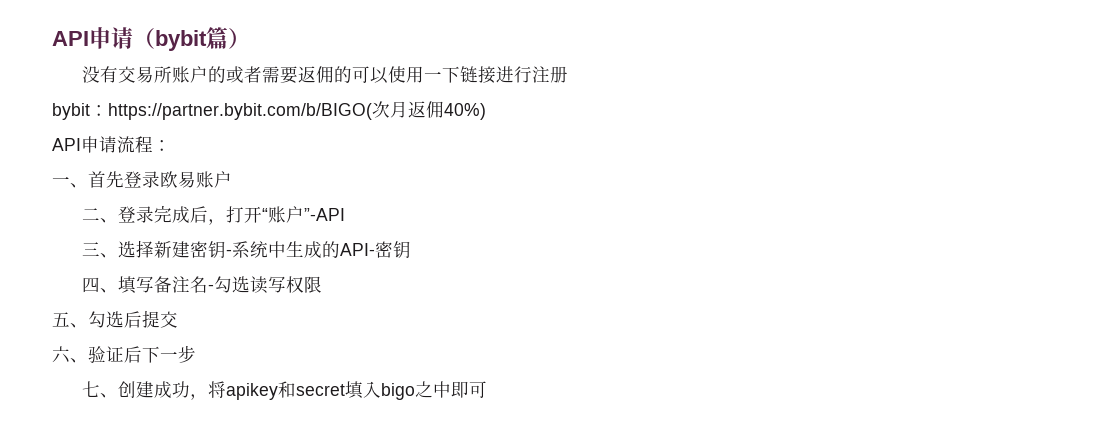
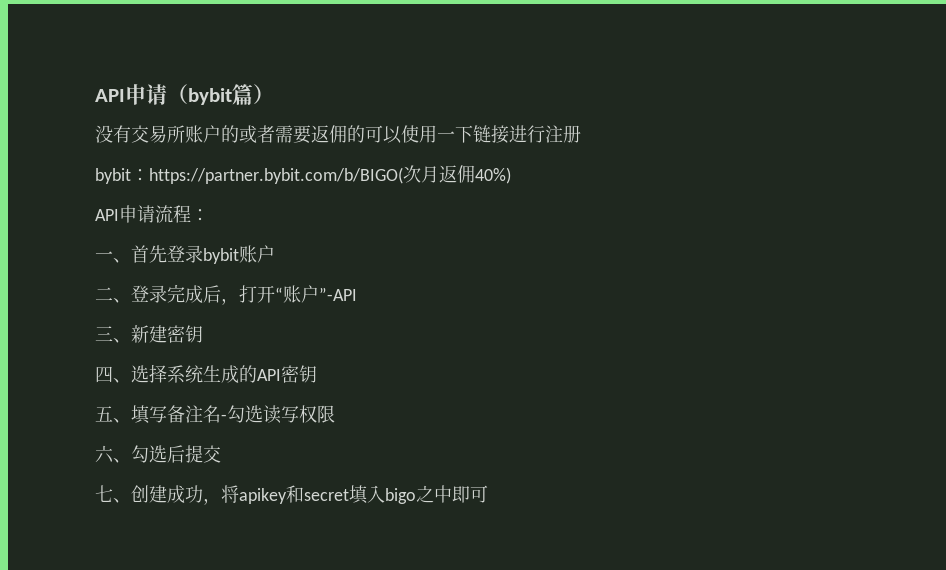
- 一、首先登录欧易账户
+ 一、首先登录bybit账户
- 三、选择新建密钥-系统中生成的API-密钥
- 四、填写备注名-勾选读写权限
+ 三、新建密钥
+ 四、选择系统生成的API密钥
+ 五、填写备注名-勾选读写权限
- 五、勾选后提交
+ 六、勾选后提交
- 六、验证后下一步

